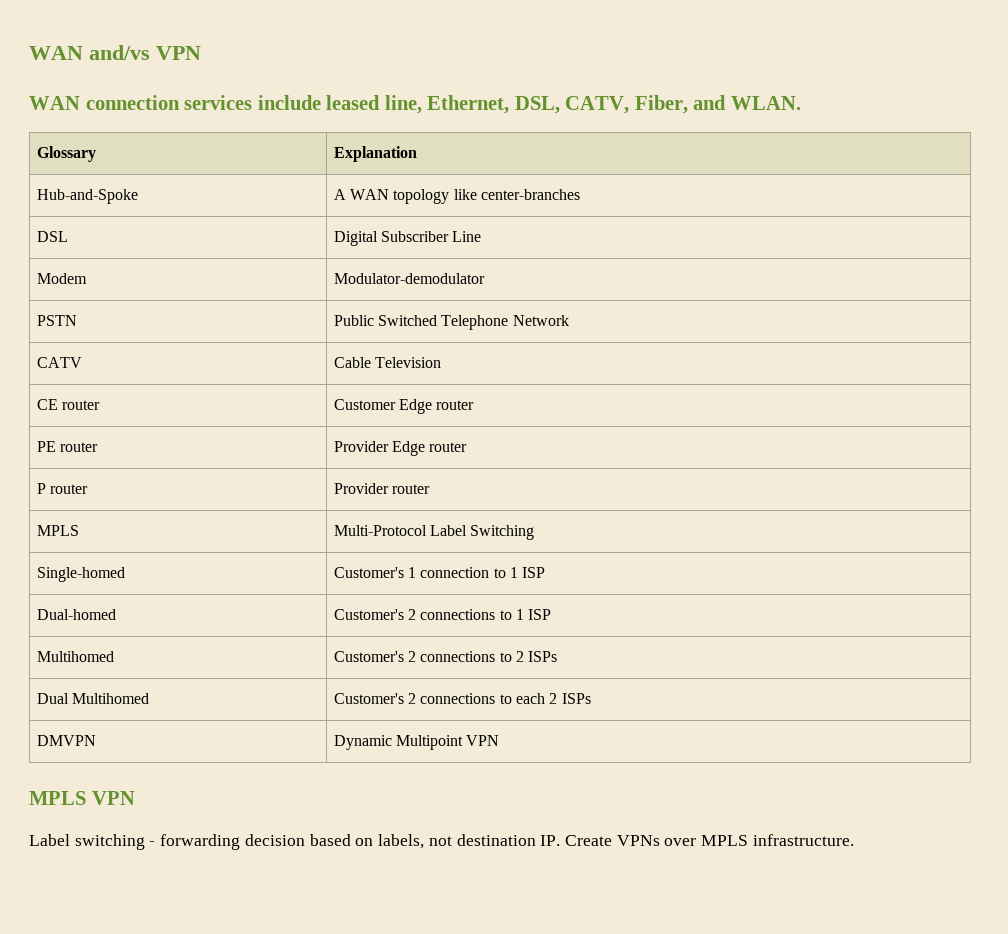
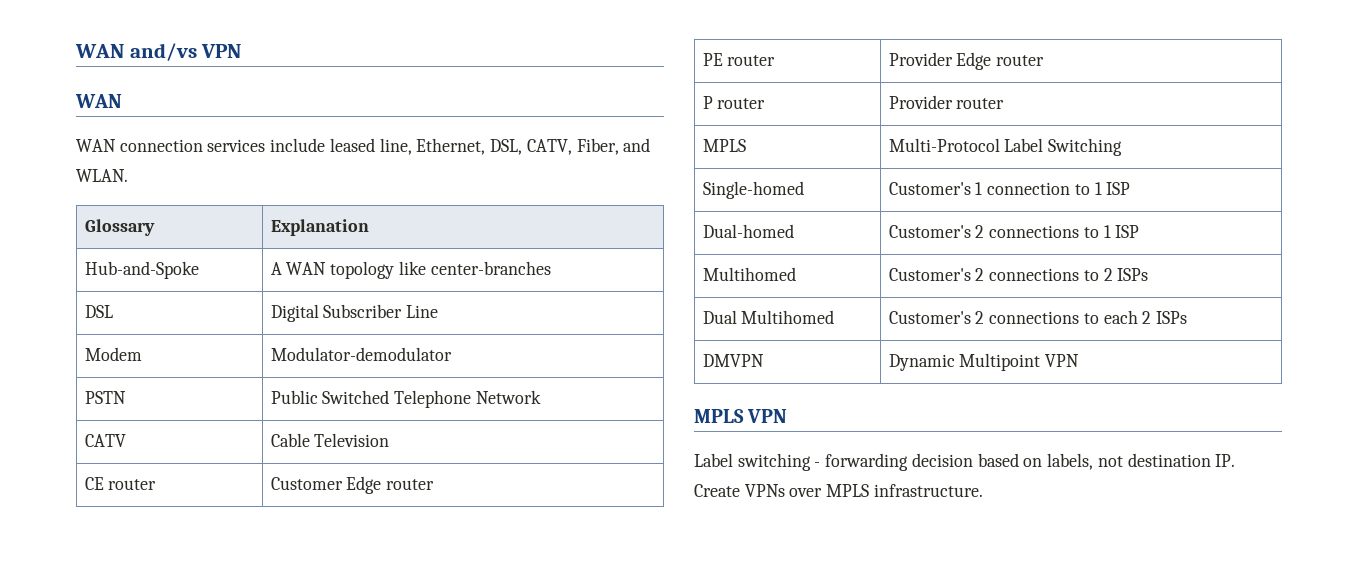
  WAN and/vs VPN
+ WAN

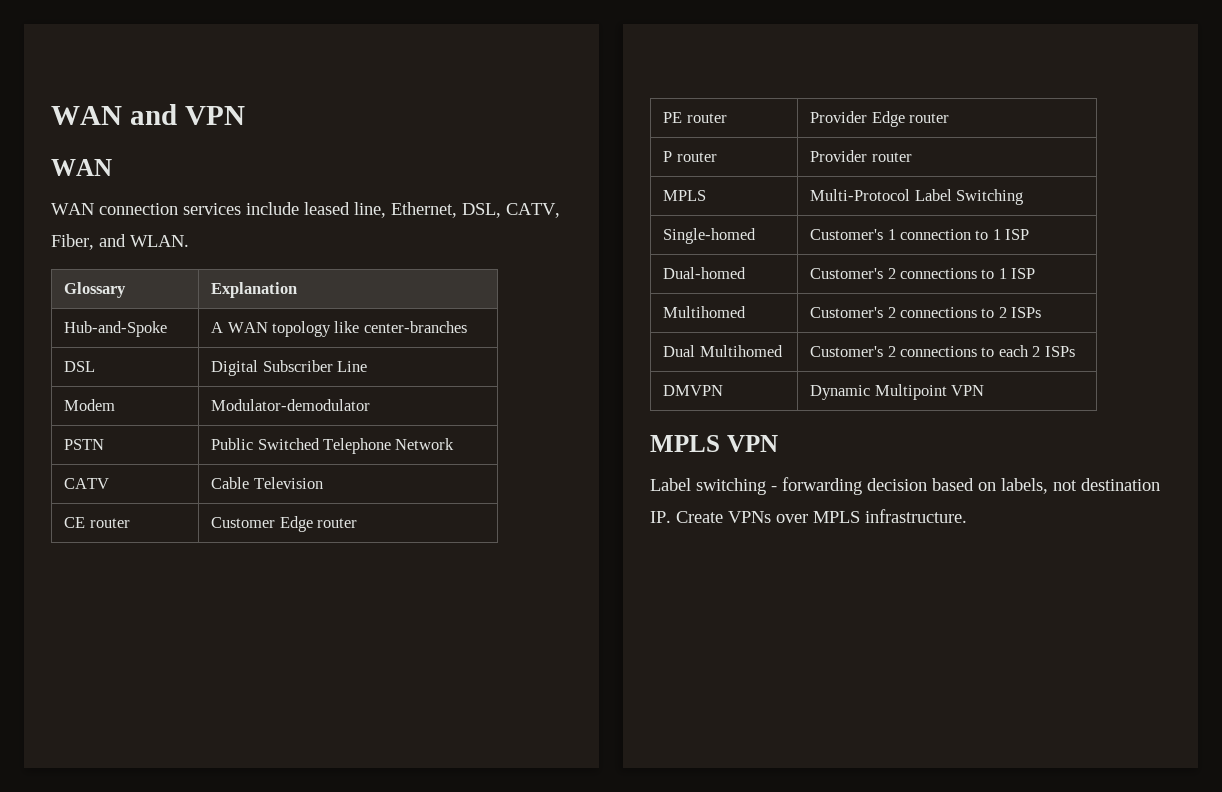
- WAN and/vs VPN
+ WAN and VPN

